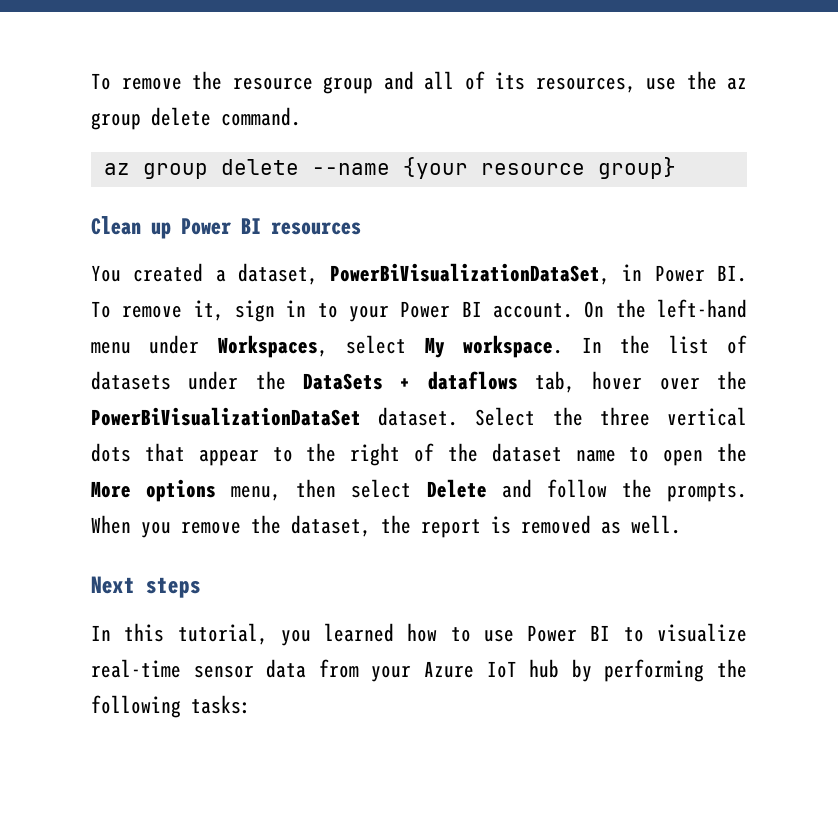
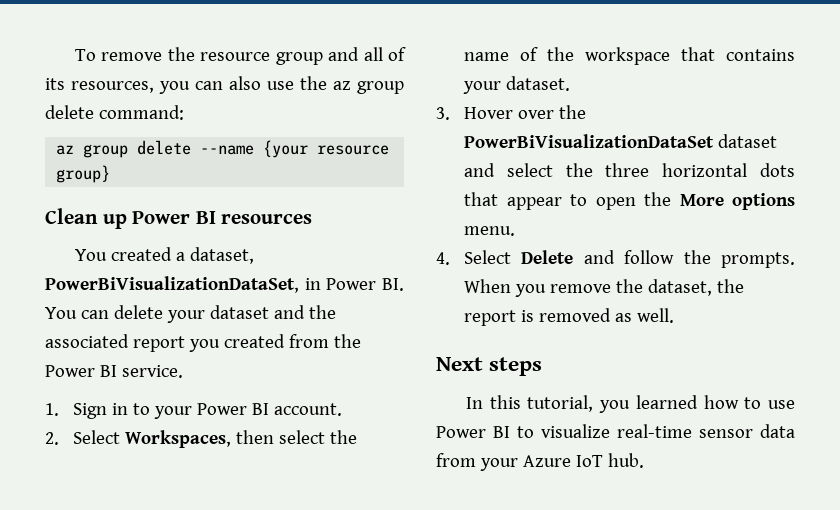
- To remove the resource group and all of its resources, use the az group delete command.
+ To remove the resource group and all of its resources, you can also use the az group delete command:
- You created a dataset, PowerBiVisualizationDataSet, in Power BI. To remove it, sign in to your Power BI account. On the left-hand menu under Workspaces, select My workspace. In the list of datasets under the DataSets + dataflows tab, hover over the PowerBiVisualizationDataSet dataset. Select the three vertical dots that appear to the right of the dataset name to open the More options menu, then select Delete and follow the prompts.
+ You created a dataset, PowerBiVisualizationDataSet, in Power BI. You can delete your dataset and the associated report you created from the Power BI service.
+ 1. Sign in to your Power BI account.
+ 2. Select Workspaces, then select the name of the workspace that contains your dataset.
+ 3. Hover over the PowerBiVisualizationDataSet dataset and select the three horizontal dots that appear to open the More options menu.
+ 4. Select Delete and follow the prompts.
- In this tutorial, you learned how to use Power BI to visualize real-time sensor data from your Azure IoT hub by performing the following tasks:
+ In this tutorial, you learned how to use Power BI to visualize real-time sensor data from your Azure IoT hub.

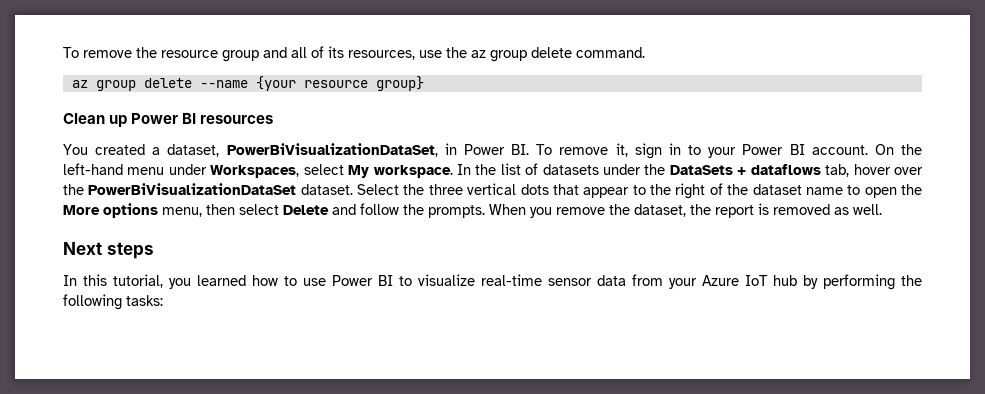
- To remove the resource group and all of its resources, you can also use the az group delete command:
+ To remove the resource group and all of its resources, use the az group delete command.
- You created a dataset, PowerBiVisualizationDataSet, in Power BI. You can delete your dataset and the associated report you created from the Power BI service.
- 1. Sign in to your Power BI account.
- 2. Select Workspaces, then select the name of the workspace that contains your dataset.
- 3. Hover over the PowerBiVisualizationDataSet dataset and select the three horizontal dots that appear to open the More options menu.
- 4. Select Delete and follow the prompts.
+ You created a dataset, PowerBiVisualizationDataSet, in Power BI. To remove it, sign in to your Power BI account. On the left-hand menu under Workspaces, select My workspace. In the list of datasets under the DataSets + dataflows tab, hover over the PowerBiVisualizationDataSet dataset. Select the three vertical dots that appear to the right of the dataset name to open the More options menu, then select Delete and follow the prompts.
- In this tutorial, you learned how to use Power BI to visualize real-time sensor data from your Azure IoT hub.
+ In this tutorial, you learned how to use Power BI to visualize real-time sensor data from your Azure IoT hub by performing the following tasks:

